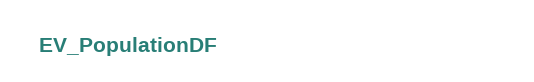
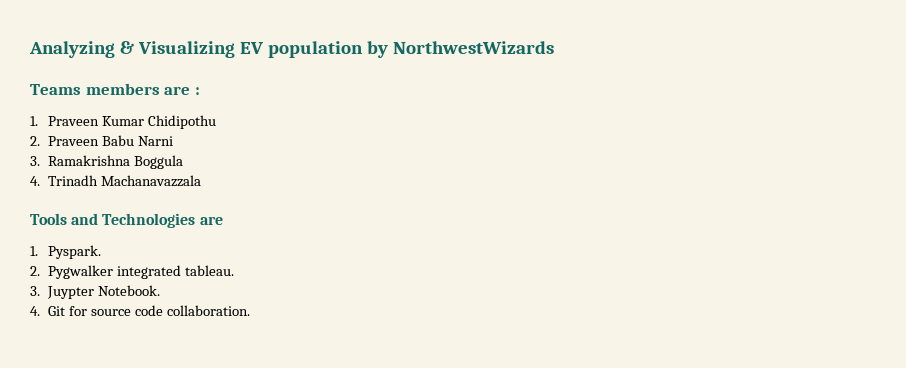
- EV_PopulationDF
+ Analyzing & Visualizing EV population by NorthwestWizards
+ Teams members are :
+ 1. Praveen Kumar Chidipothu
+ 2. Praveen Babu Narni
+ 3. Ramakrishna Boggula
+ 4. Trinadh Machanavazzala
+ Tools and Technologies are
+ 1. Pyspark.
+ 2. Pygwalker integrated tableau.
+ 3. Juypter Notebook.
+ 4. Git for source code collaboration.

